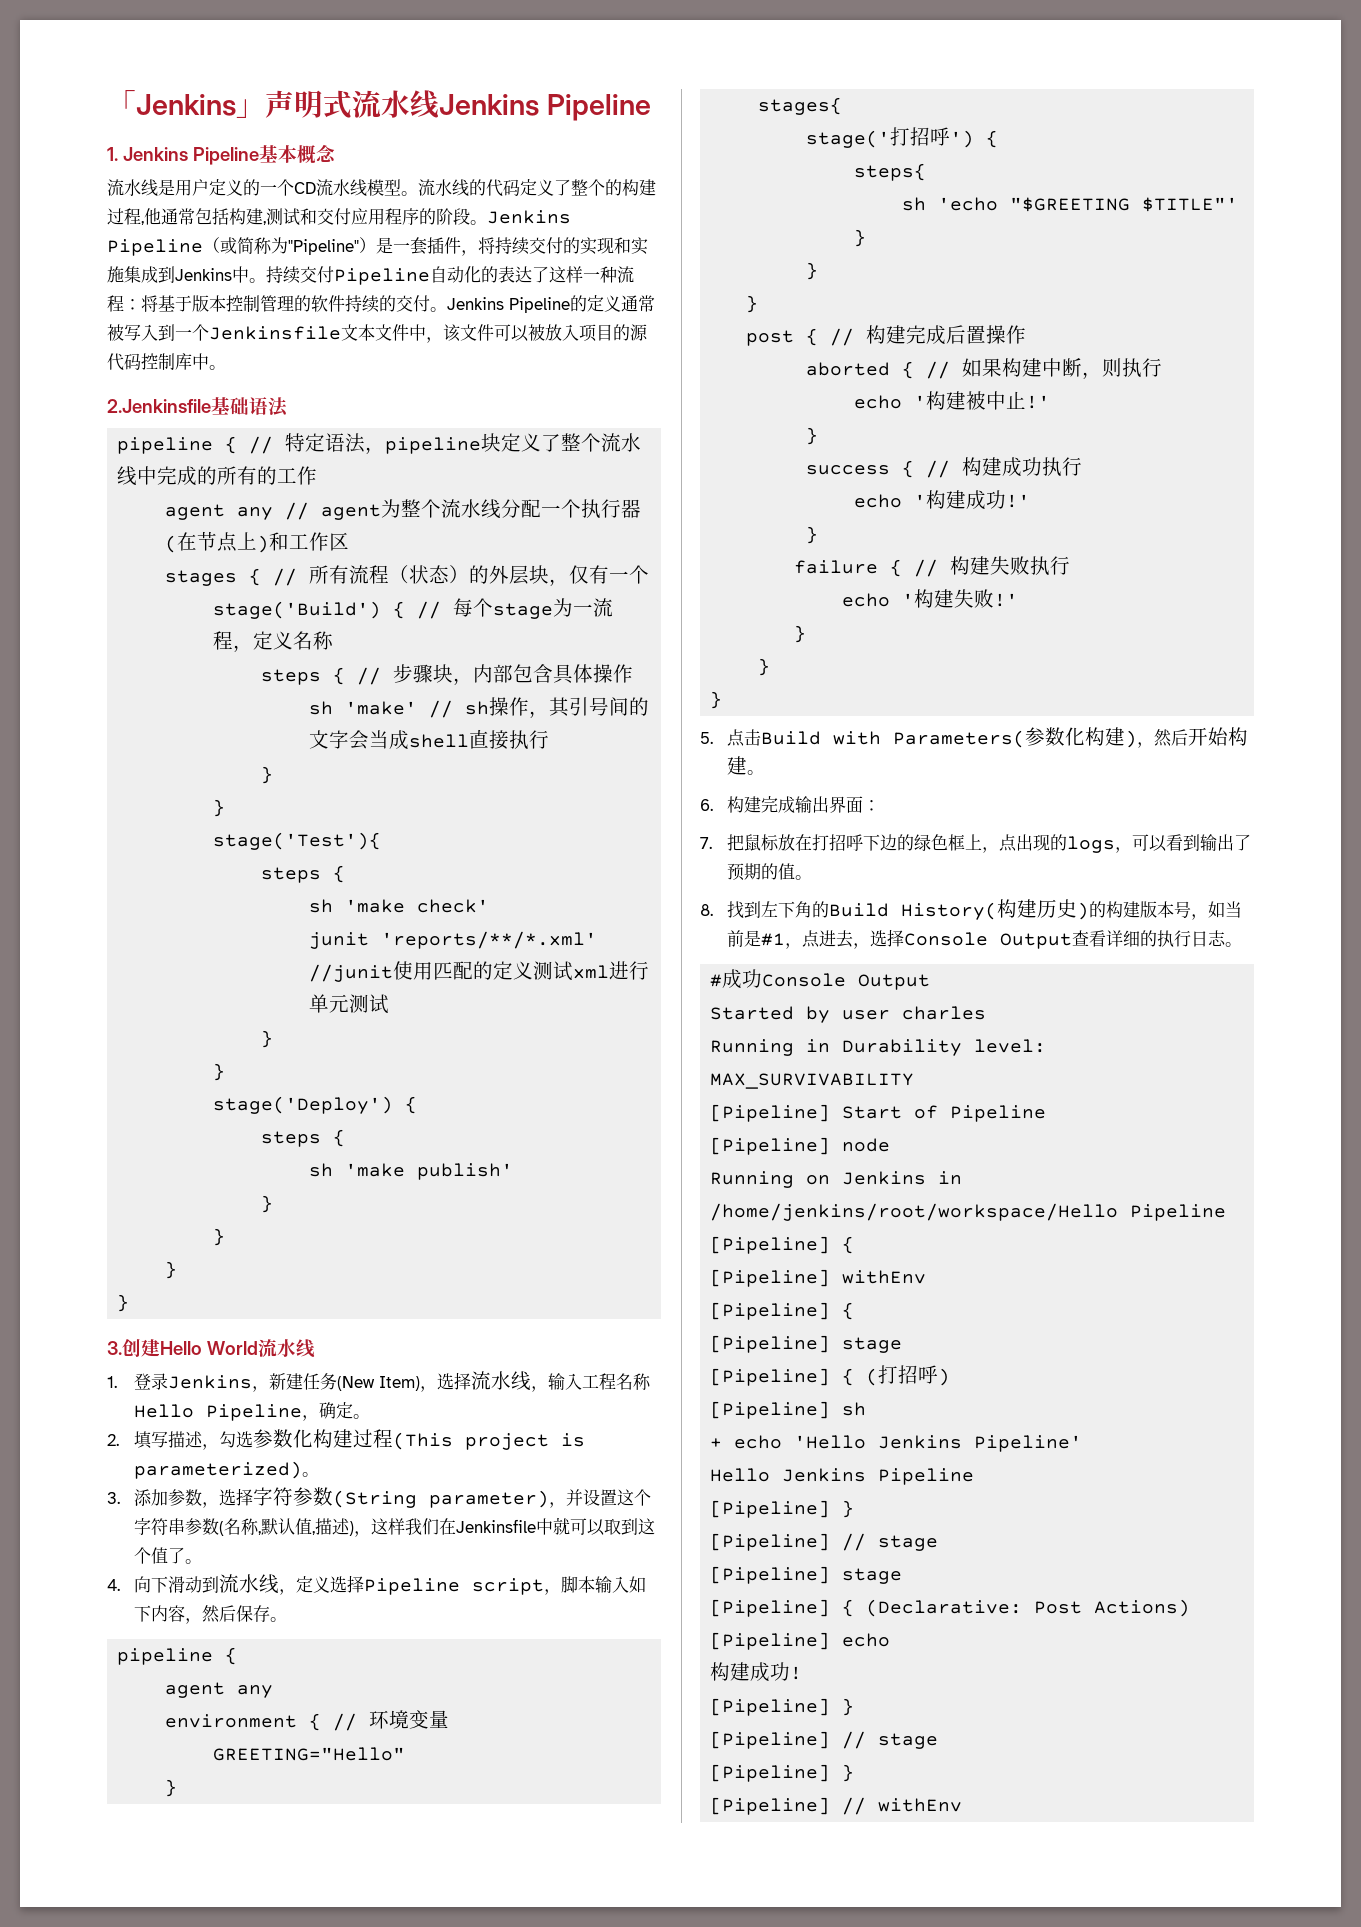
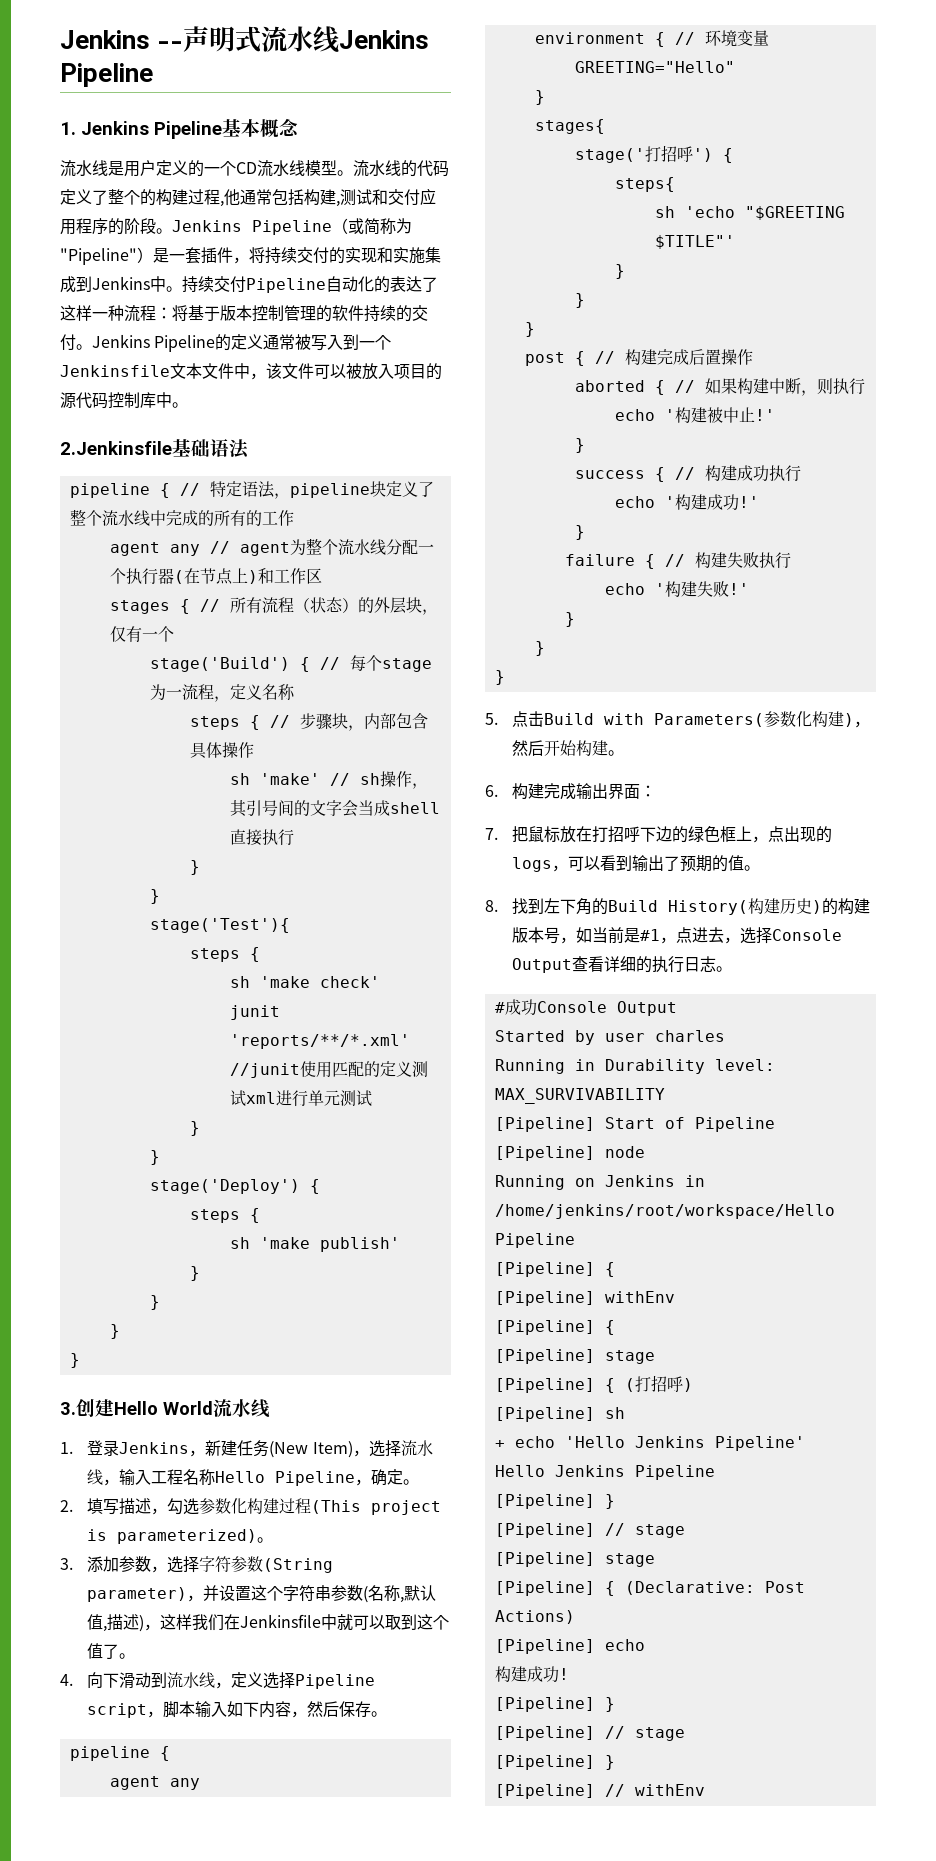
- 「Jenkins」声明式流水线Jenkins Pipeline
+ Jenkins --声明式流水线Jenkins Pipeline

